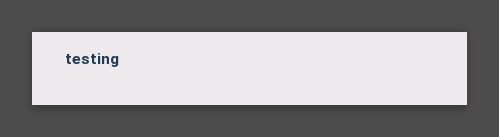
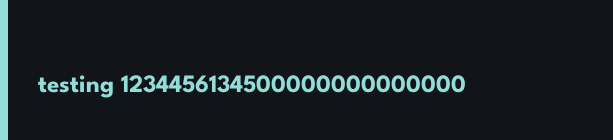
- testing
+ testing 1234456134500000000000000

